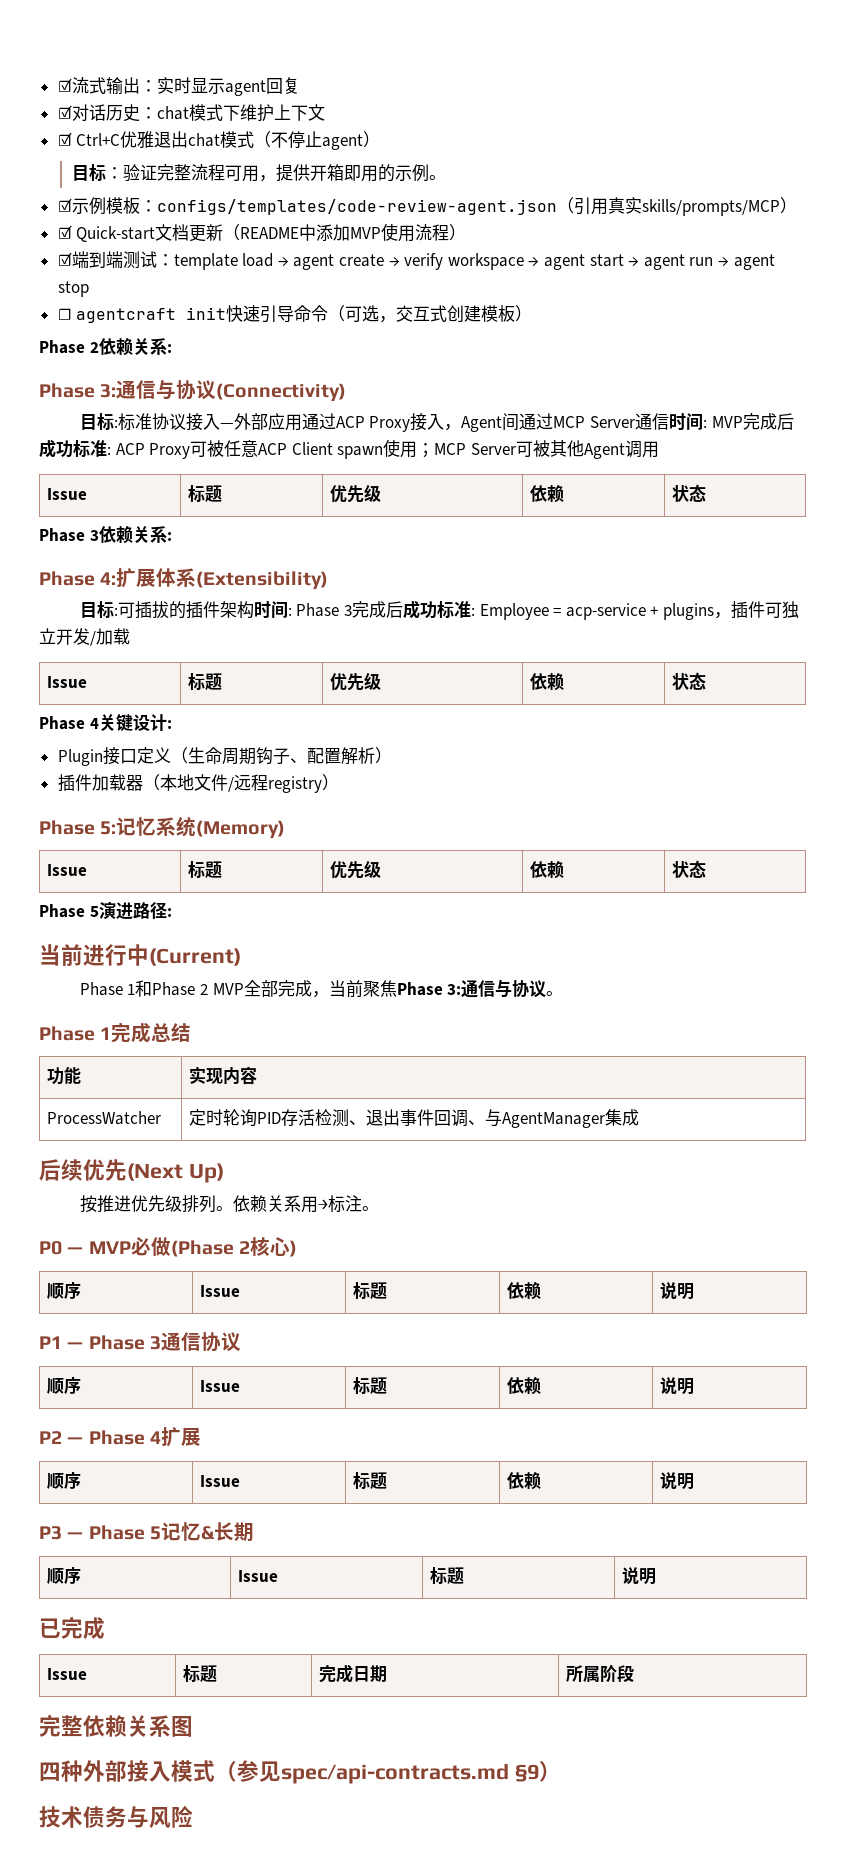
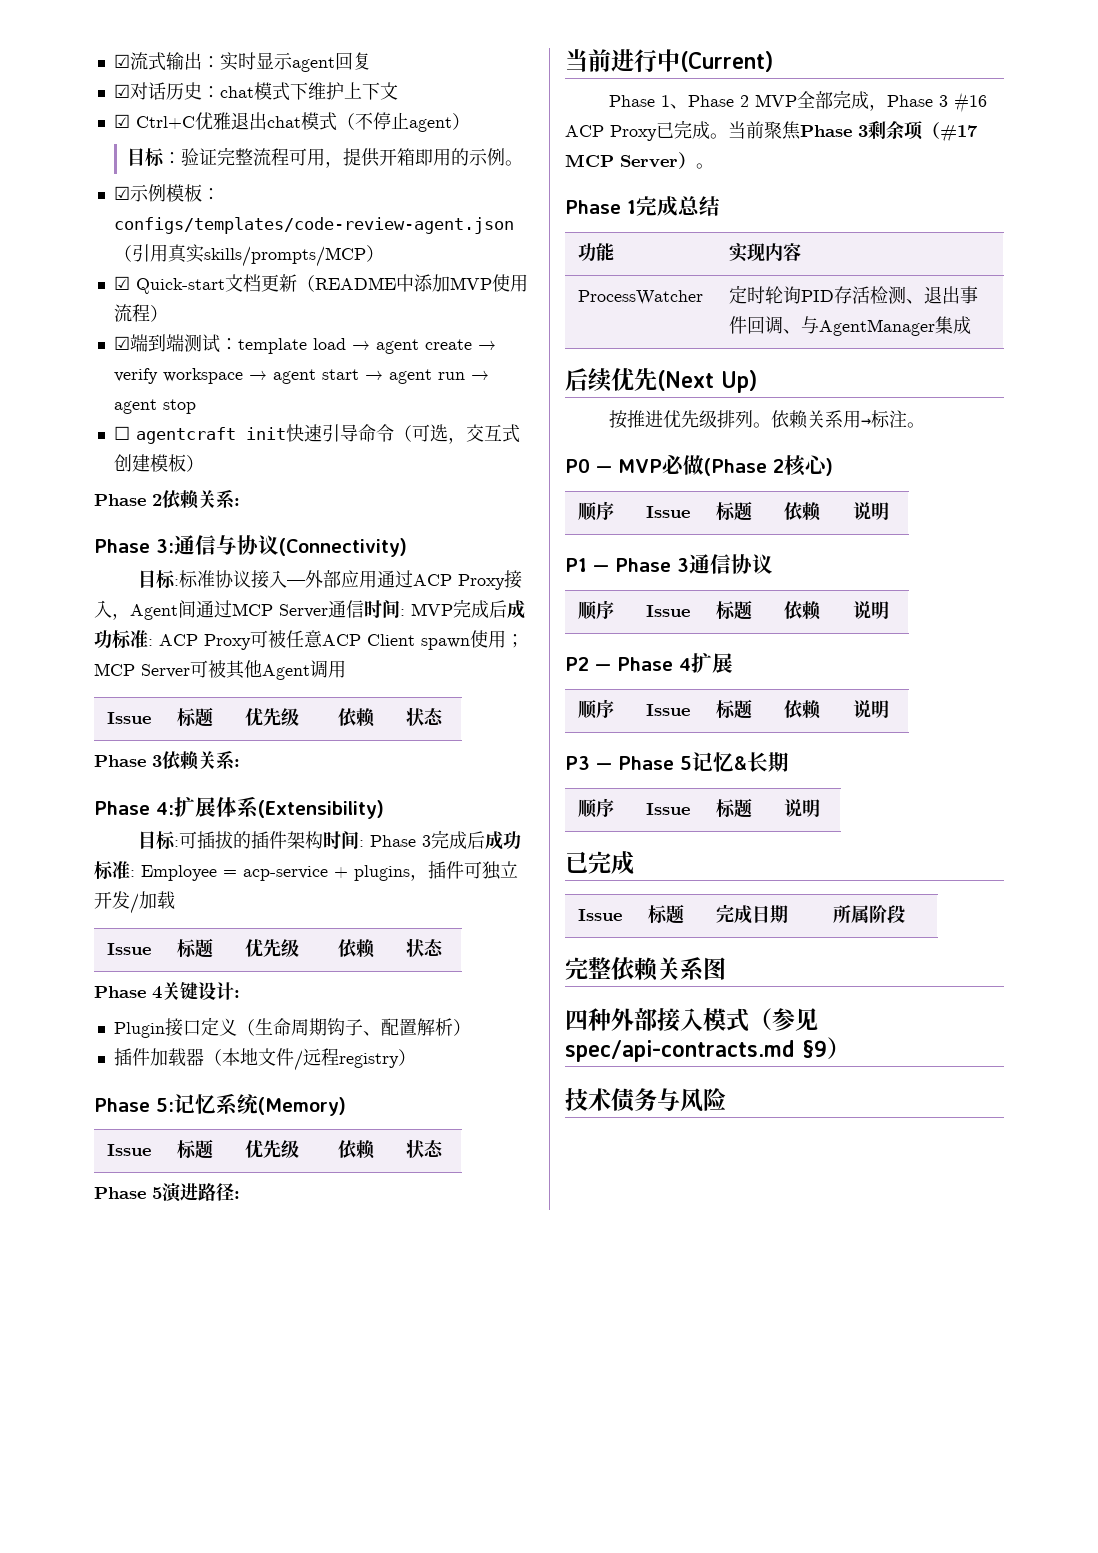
- Phase 1和Phase 2 MVP全部完成，当前聚焦Phase 3:通信与协议。
+ Phase 1、Phase 2 MVP全部完成，Phase 3 #16 ACP Proxy已完成。当前聚焦Phase 3剩余项（#17 MCP Server）。

